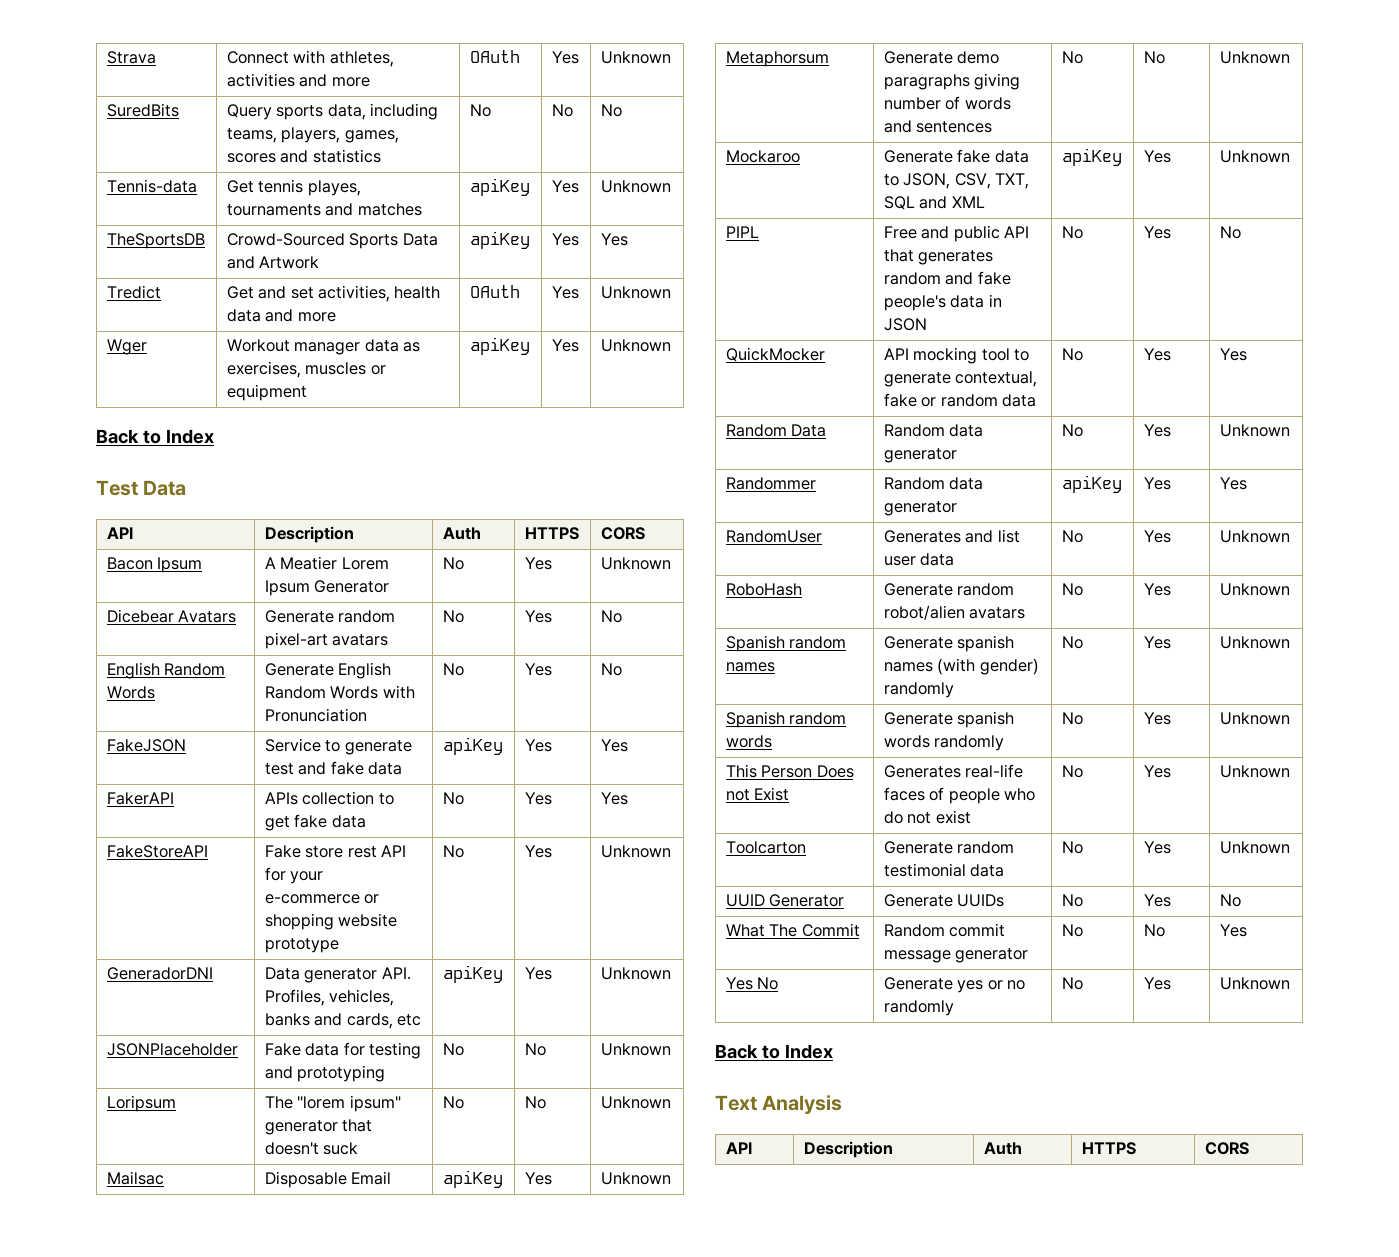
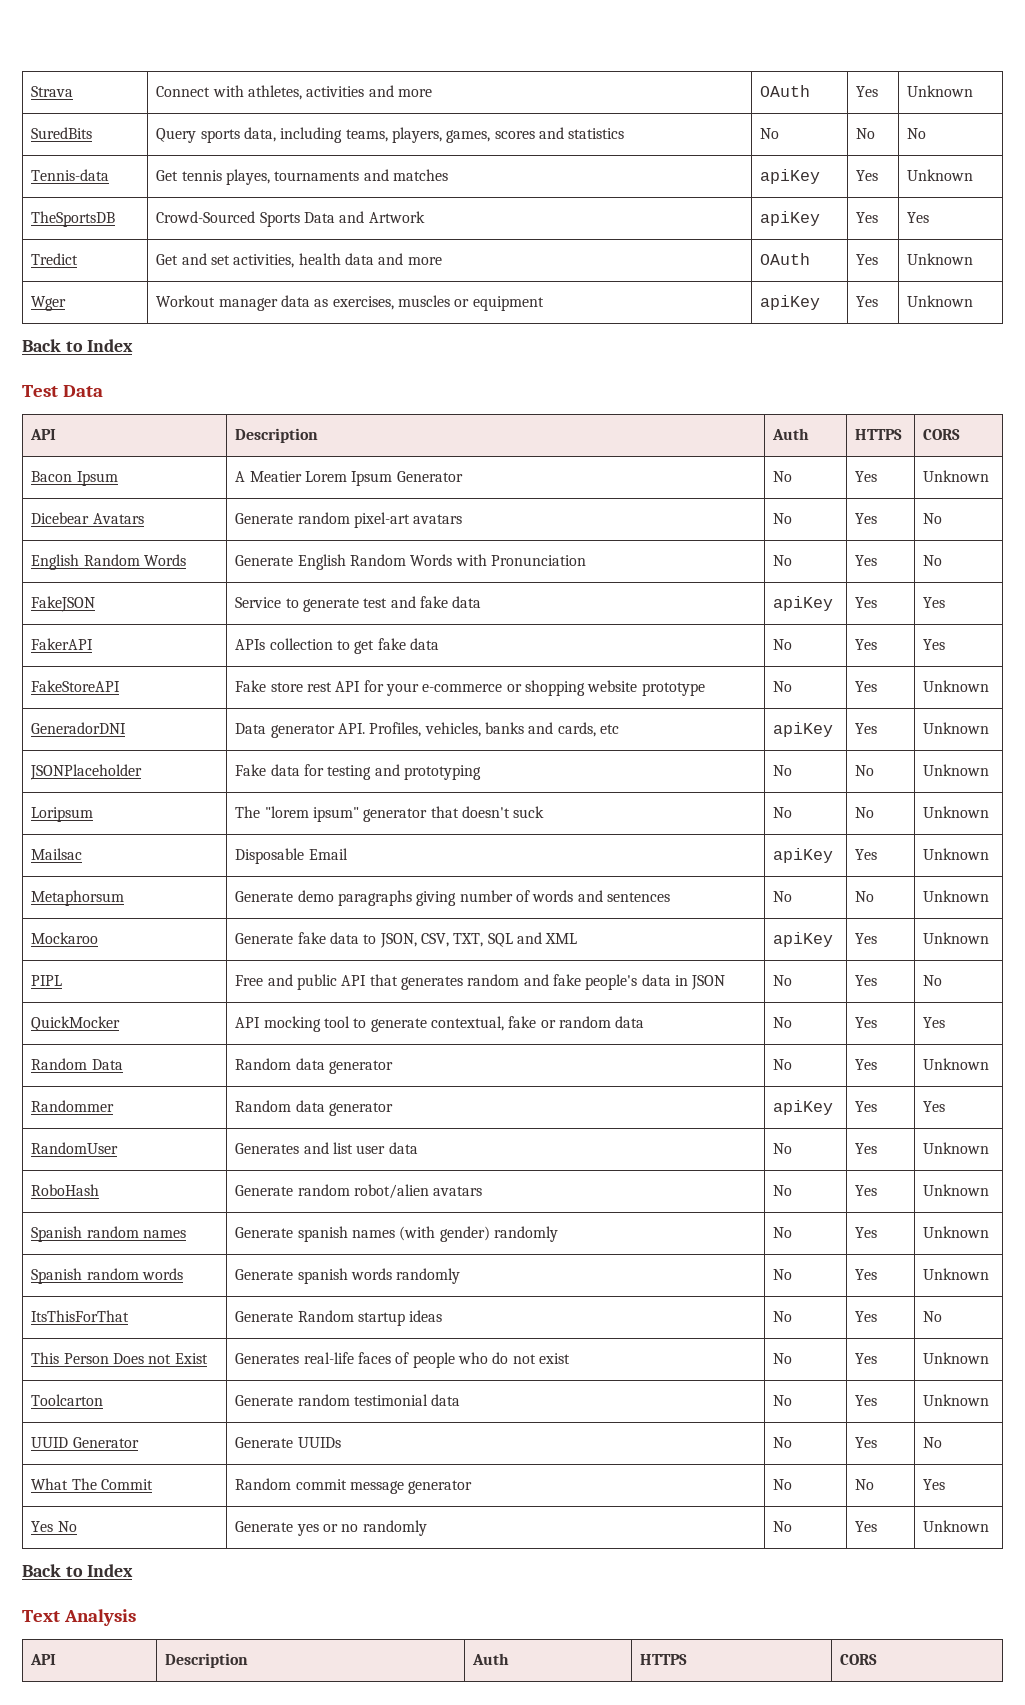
+ ItsThisForThat | Generate Random startup ideas | No | Yes | No

